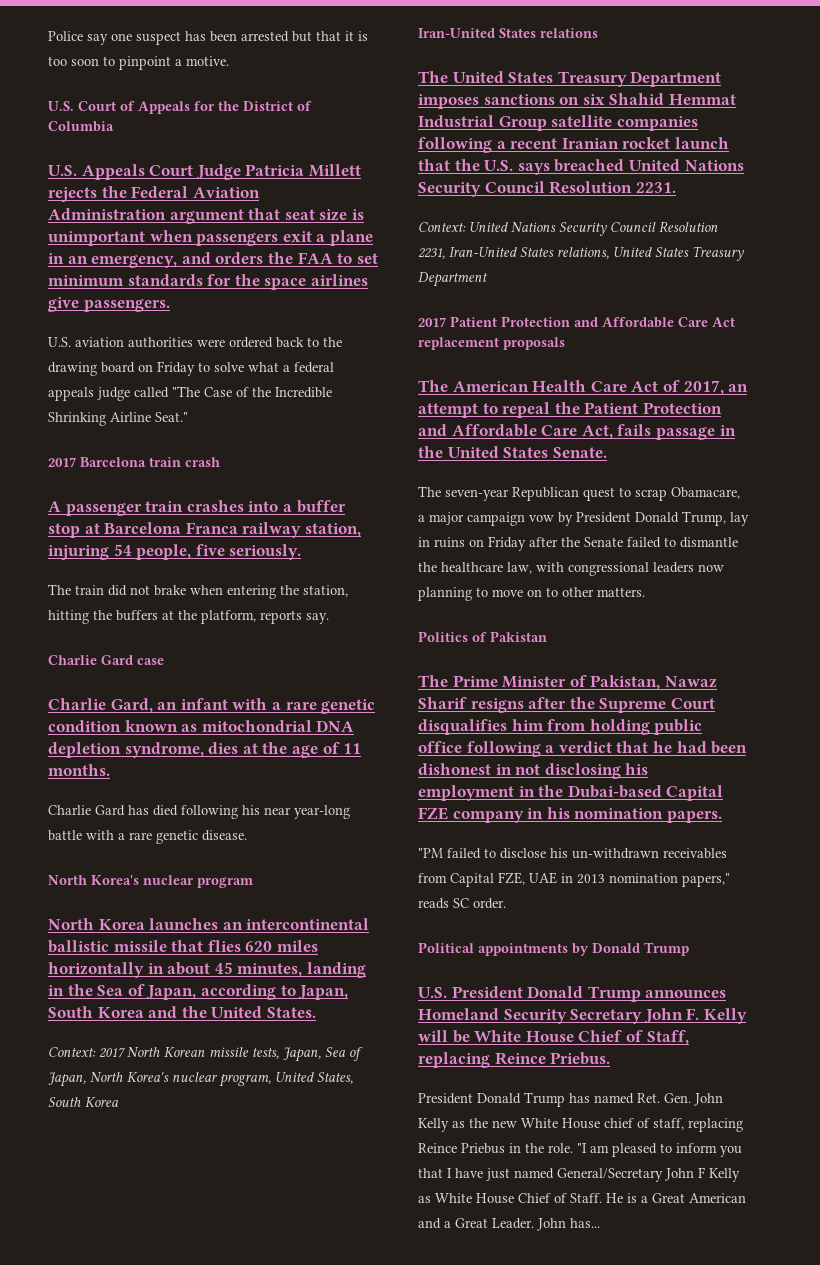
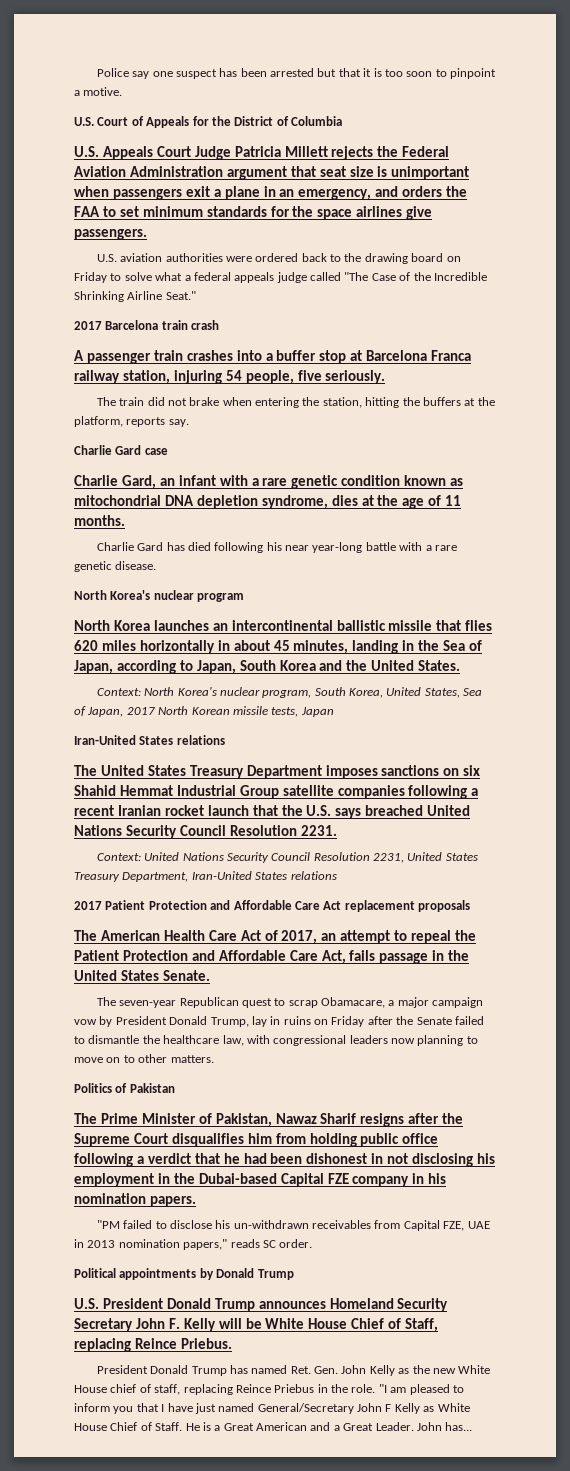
- Context: 2017 North Korean missile tests, Japan, Sea of Japan, North Korea's nuclear program, United States, South Korea
+ Context: North Korea's nuclear program, South Korea, United States, Sea of Japan, 2017 North Korean missile tests, Japan
- Context: United Nations Security Council Resolution 2231, Iran-United States relations, United States Treasury Department
+ Context: United Nations Security Council Resolution 2231, United States Treasury Department, Iran-United States relations

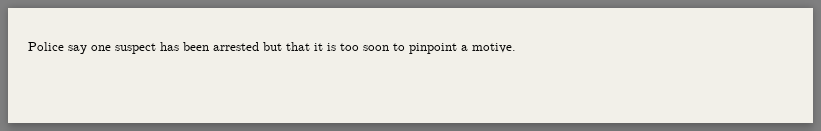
- U.S. Court of Appeals for the District of Columbia
- U.S. Appeals Court Judge Patricia Millett rejects the Federal Aviation Administration argument that seat size is unimportant when passengers exit a plane in an emergency, and orders the FAA to set minimum standards for the space airlines give passengers.
- U.S. aviation authorities were ordered back to the drawing board on Friday to solve what a federal appeals judge called "The Case of the Incredible Shrinking Airline Seat."
- 2017 Barcelona train crash
- A passenger train crashes into a buffer stop at Barcelona Franca railway station, injuring 54 people, five seriously.
- The train did not brake when entering the station, hitting the buffers at the platform, reports say.
- Charlie Gard case
- Charlie Gard, an infant with a rare genetic condition known as mitochondrial DNA depletion syndrome, dies at the age of 11 months.
- Charlie Gard has died following his near year-long battle with a rare genetic disease.
- North Korea's nuclear program
- North Korea launches an intercontinental ballistic missile that flies 620 miles horizontally in about 45 minutes, landing in the Sea of Japan, according to Japan, South Korea and the United States.
- Context: North Korea's nuclear program, South Korea, United States, Sea of Japan, 2017 North Korean missile tests, Japan
- Iran-United States relations
- The United States Treasury Department imposes sanctions on six Shahid Hemmat Industrial Group satellite companies following a recent Iranian rocket launch that the U.S. says breached United Nations Security Council Resolution 2231.
- Context: United Nations Security Council Resolution 2231, United States Treasury Department, Iran-United States relations
- 2017 Patient Protection and Affordable Care Act replacement proposals
- The American Health Care Act of 2017, an attempt to repeal the Patient Protection and Affordable Care Act, fails passage in the United States Senate.
- The seven-year Republican quest to scrap Obamacare, a major campaign vow by President Donald Trump, lay in ruins on Friday after the Senate failed to dismantle the healthcare law, with congressional leaders now planning to move on to other matters.
- Politics of Pakistan
- The Prime Minister of Pakistan, Nawaz Sharif resigns after the Supreme Court disqualifies him from holding public office following a verdict that he had been dishonest in not disclosing his employment in the Dubai-based Capital FZE company in his nomination papers.
- "PM failed to disclose his un-withdrawn receivables from Capital FZE, UAE in 2013 nomination papers," reads SC order.
- Political appointments by Donald Trump
- U.S. President Donald Trump announces Homeland Security Secretary John F. Kelly will be White House Chief of Staff, replacing Reince Priebus.
- President Donald Trump has named Ret. Gen. John Kelly as the new White House chief of staff, replacing Reince Priebus in the role. "I am pleased to inform you that I have just named General/Secretary John F Kelly as White House Chief of Staff. He is a Great American and a Great Leader. John has...

